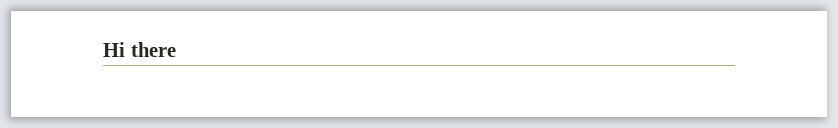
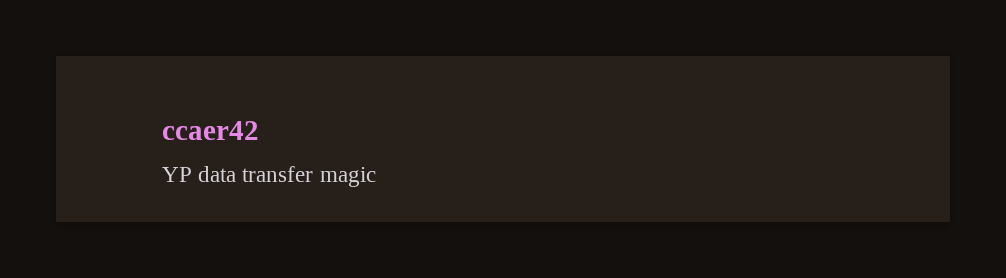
- Hi there
+ ccaer42
+ YP data transfer magic

